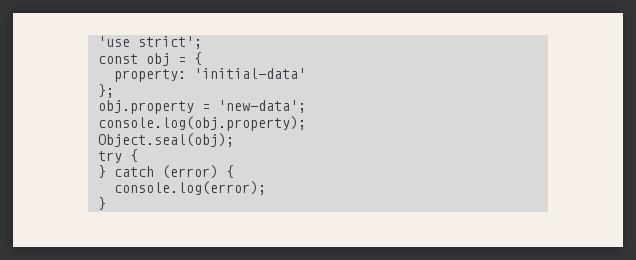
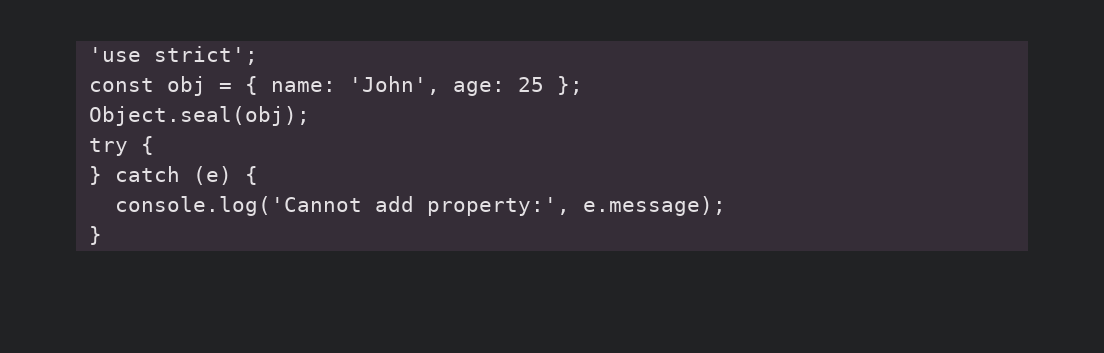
- const obj = {
- property: 'initial-data'
- };
- obj.property = 'new-data';
- console.log(obj.property);
+ const obj = { name: 'John', age: 25 };
- } catch (error) {
- console.log(error);
+ } catch (e) {
+ console.log('Cannot add property:', e.message);

